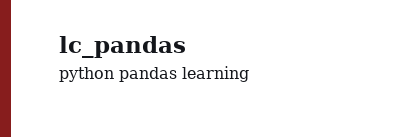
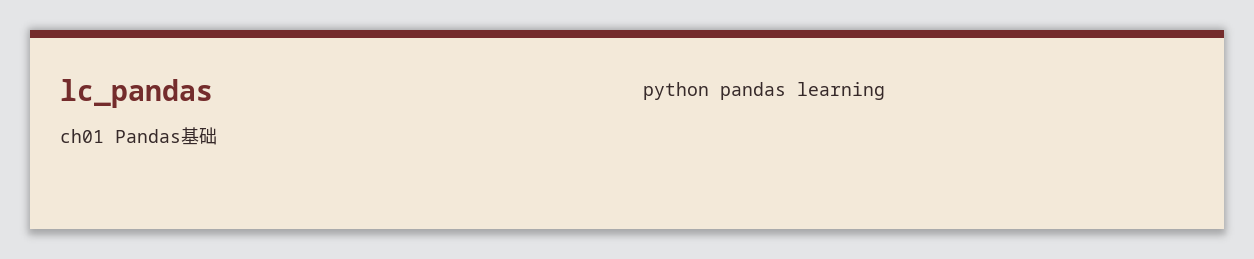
+ ch01 Pandas基础

